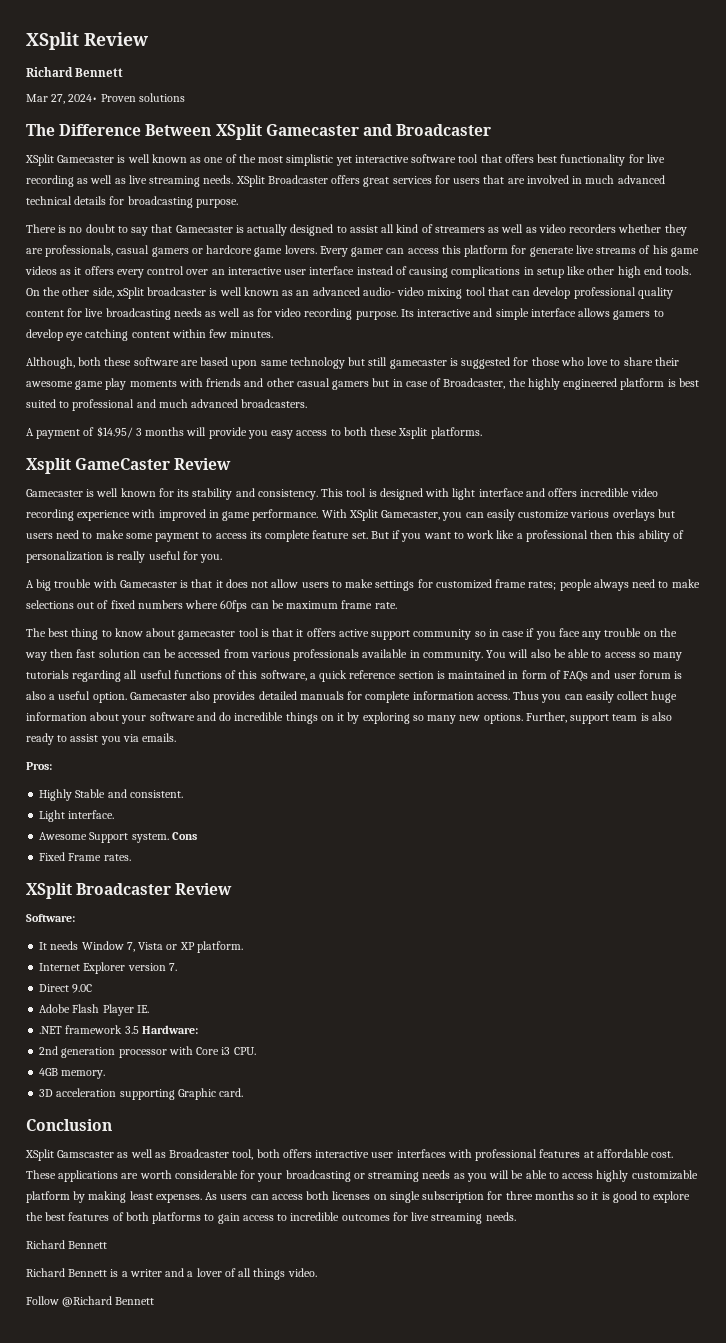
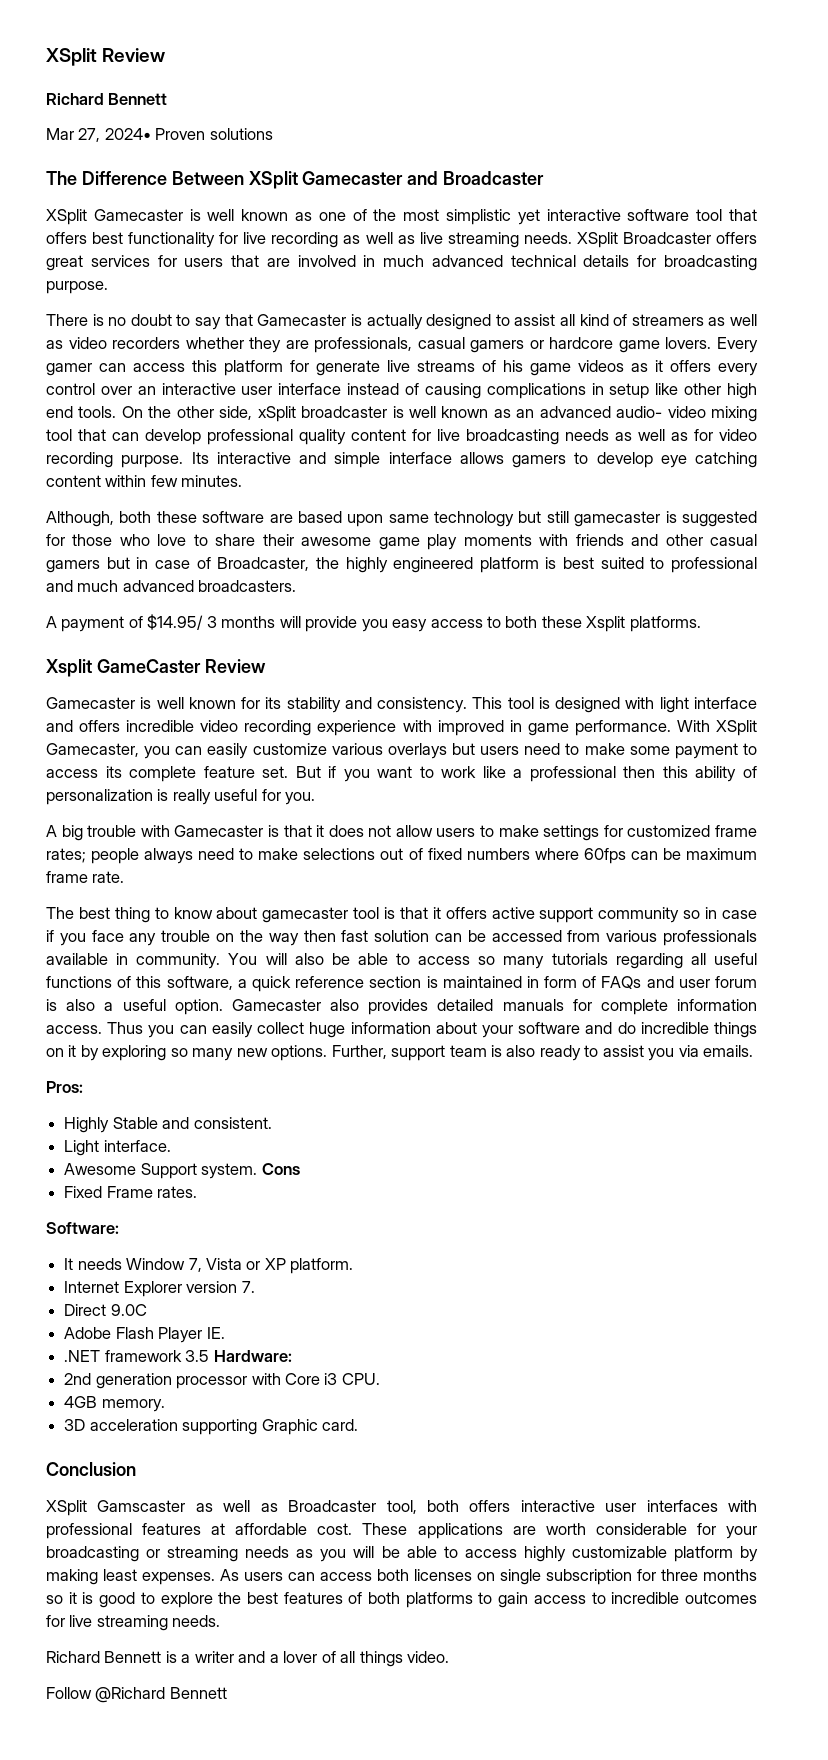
- XSplit Broadcaster Review
  As users can access both licenses on single subscription for three months so it is good to explore the best features of both platforms to gain access to incredible outcomes for live streaming needs.
- Richard Bennett

